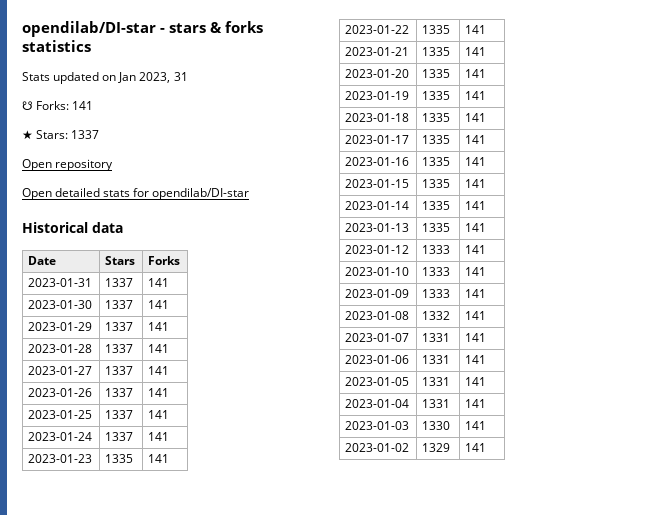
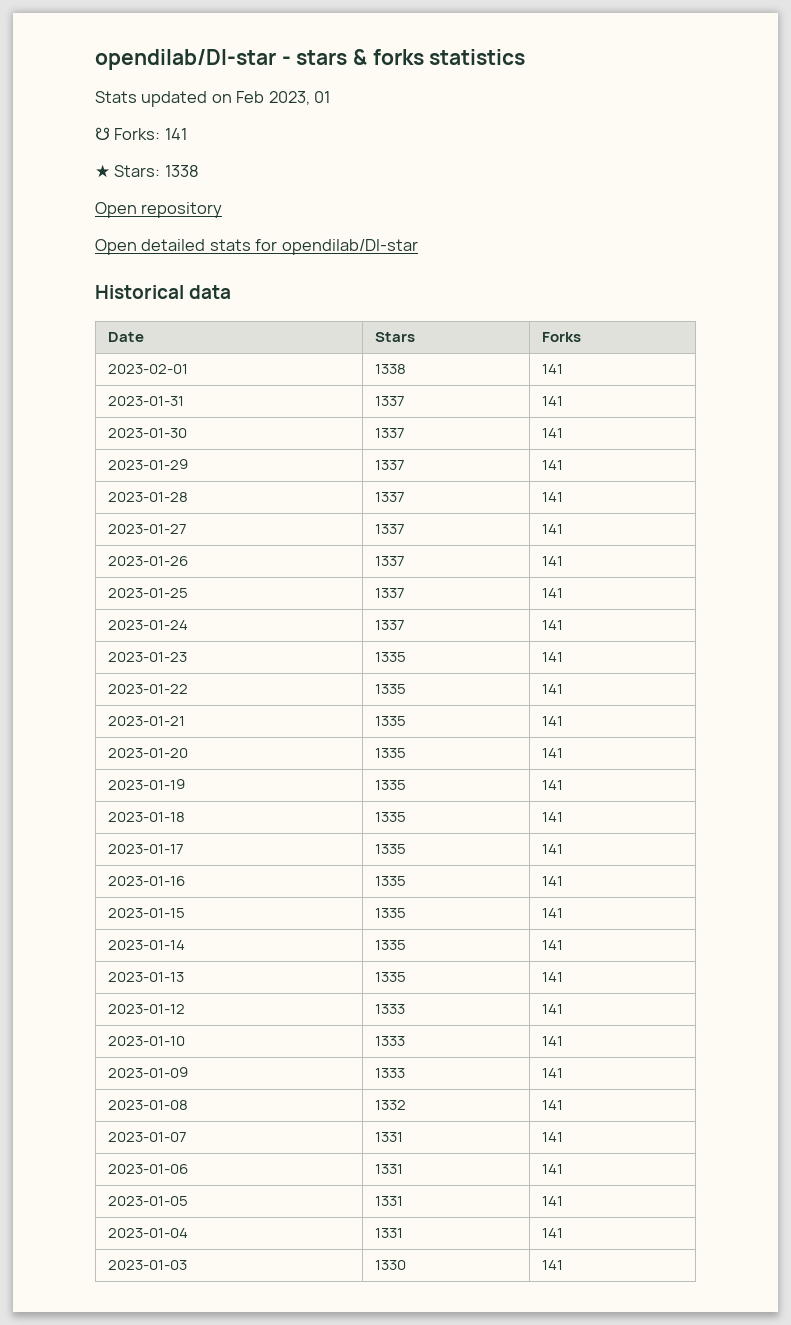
- Stats updated on Jan 2023, 31
+ Stats updated on Feb 2023, 01
- ★ Stars: 1337
+ ★ Stars: 1338
+ 2023-02-01 | 1338 | 141
- 2023-01-02 | 1329 | 141

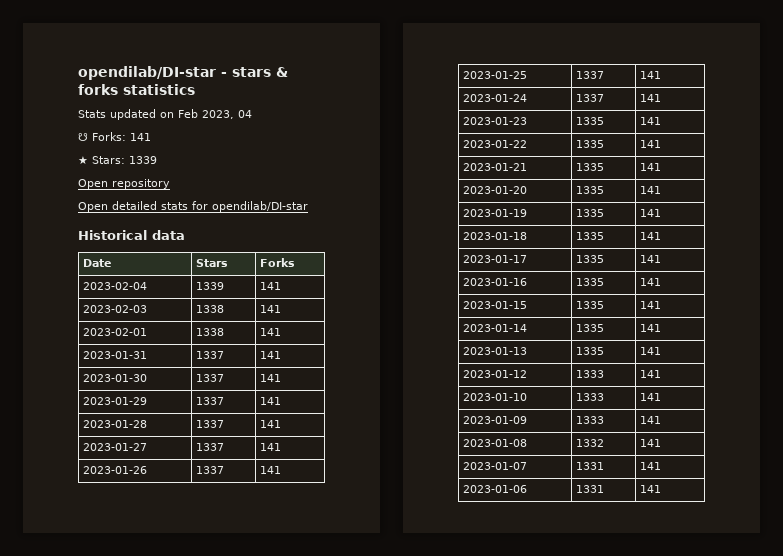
- Stats updated on Feb 2023, 01
+ Stats updated on Feb 2023, 04
- ★ Stars: 1338
+ ★ Stars: 1339
+ 2023-02-04 | 1339 | 141
+ 2023-02-03 | 1338 | 141
- 2023-01-05 | 1331 | 141
- 2023-01-04 | 1331 | 141
- 2023-01-03 | 1330 | 141

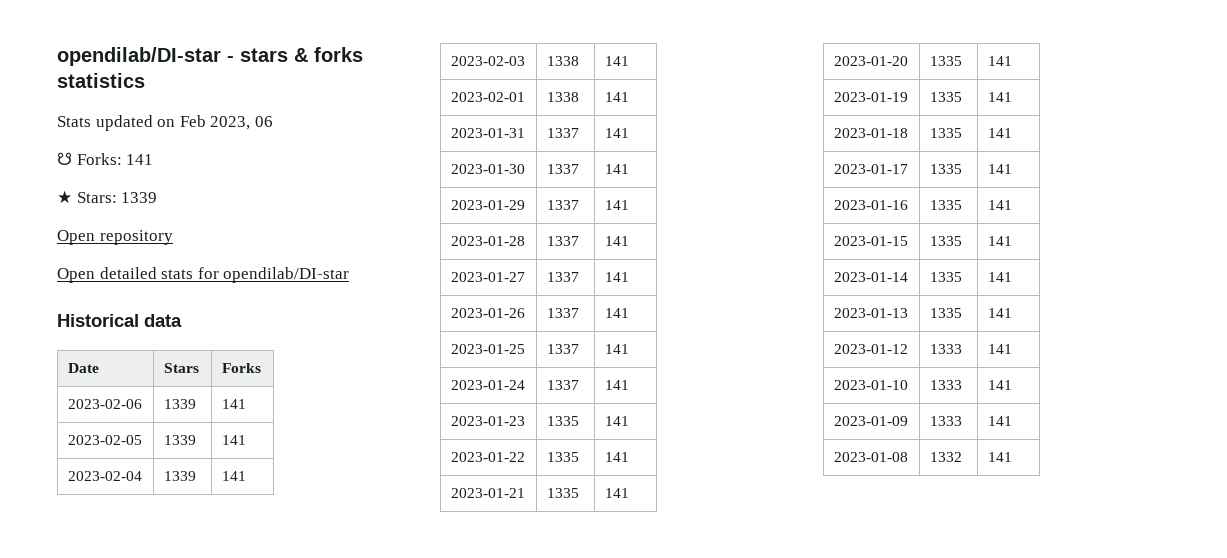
- Stats updated on Feb 2023, 04
+ Stats updated on Feb 2023, 06
+ 2023-02-06 | 1339 | 141
+ 2023-02-05 | 1339 | 141
- 2023-01-07 | 1331 | 141
- 2023-01-06 | 1331 | 141

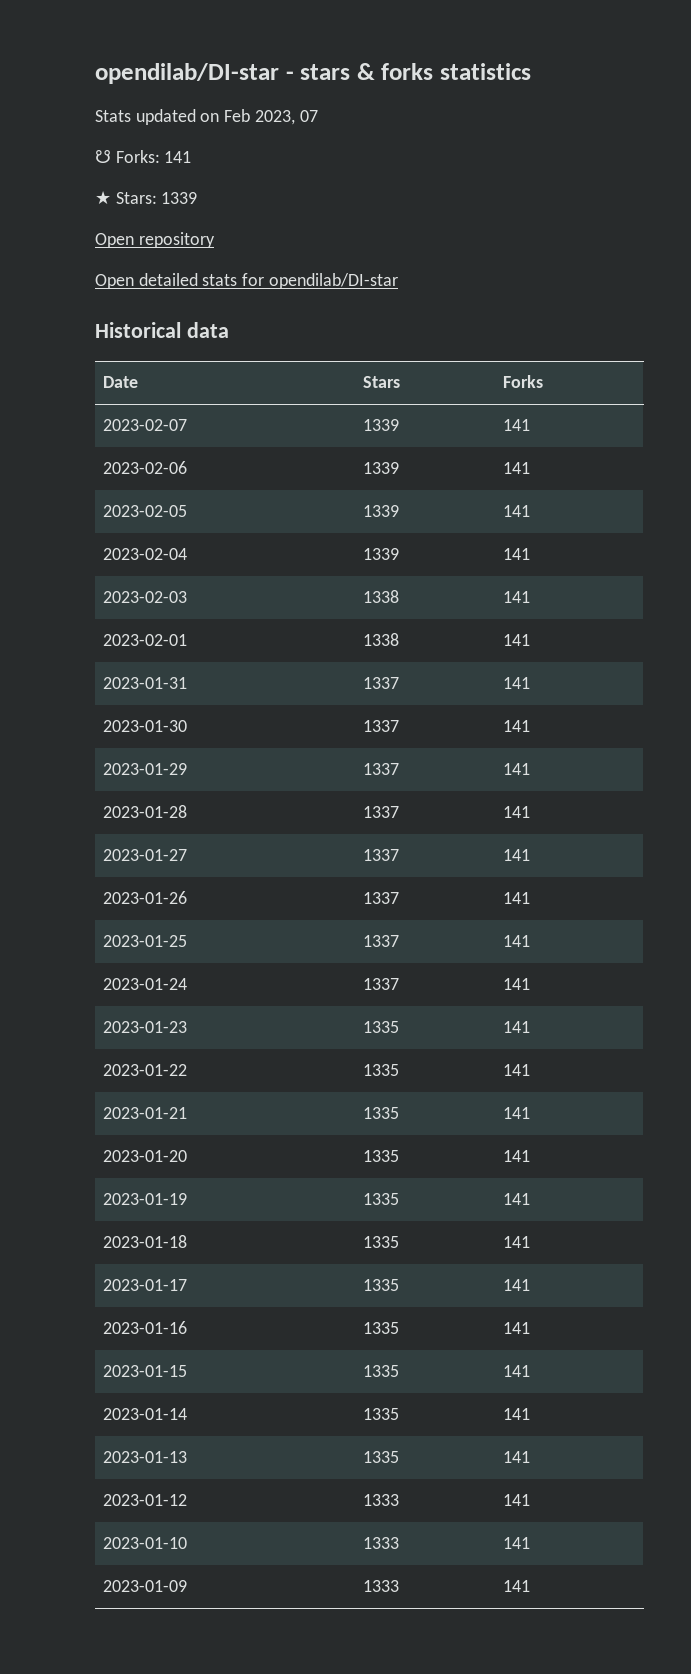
- Stats updated on Feb 2023, 06
+ Stats updated on Feb 2023, 07
+ 2023-02-07 | 1339 | 141
- 2023-01-08 | 1332 | 141

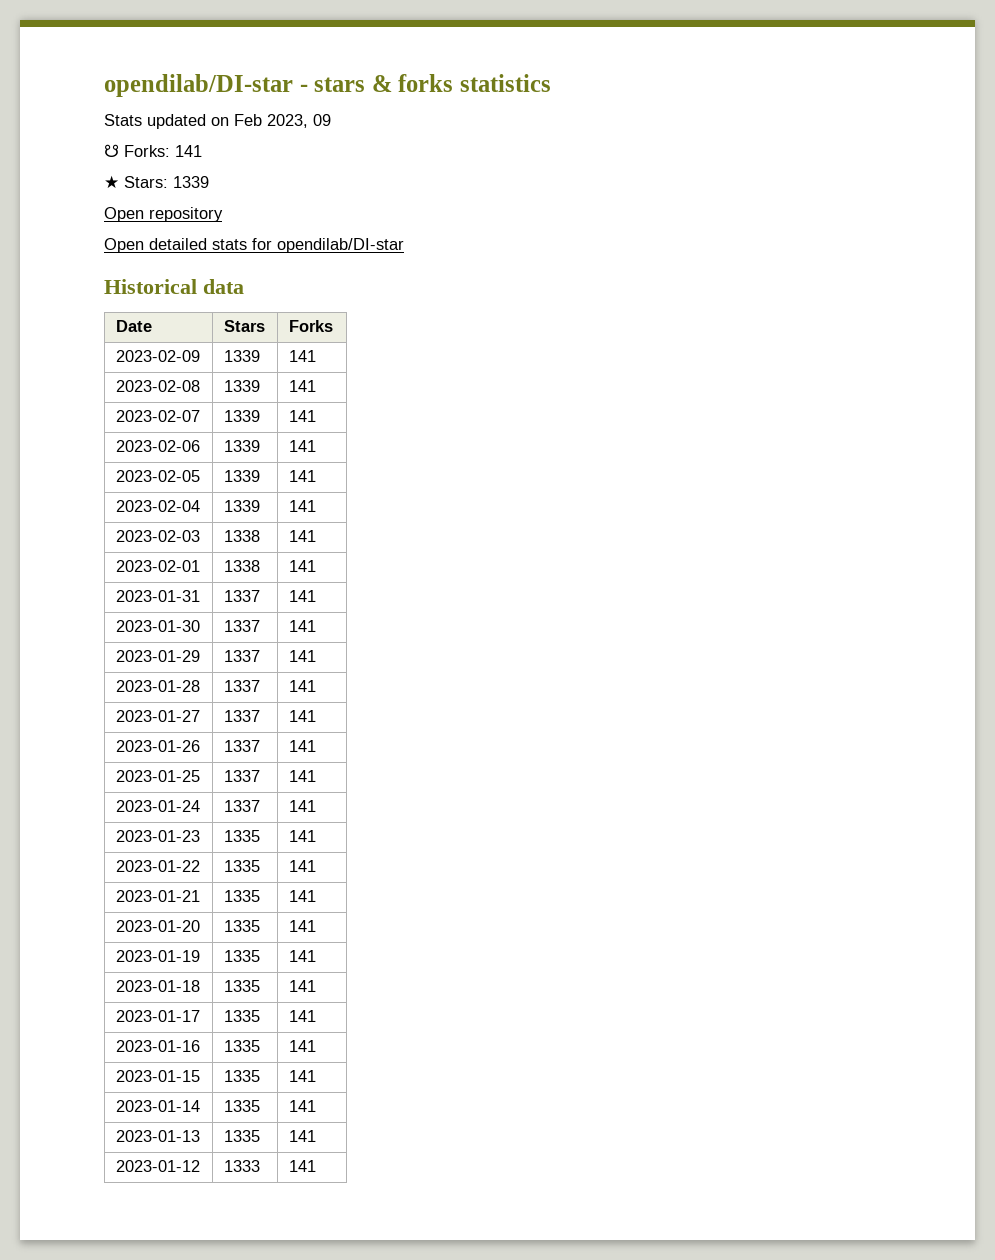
- Stats updated on Feb 2023, 07
+ Stats updated on Feb 2023, 09
+ 2023-02-09 | 1339 | 141
+ 2023-02-08 | 1339 | 141
- 2023-01-10 | 1333 | 141
- 2023-01-09 | 1333 | 141

